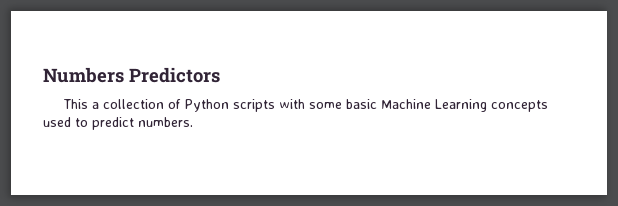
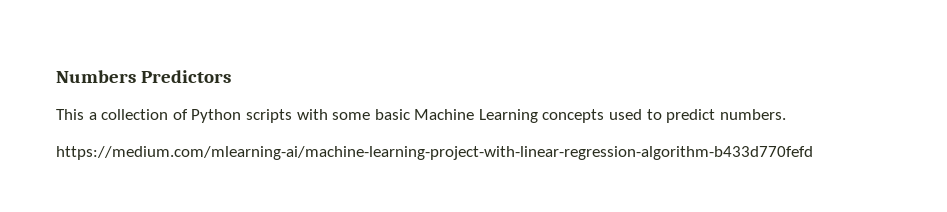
+ https://medium.com/mlearning-ai/machine-learning-project-with-linear-regression-algorithm-b433d770fefd

